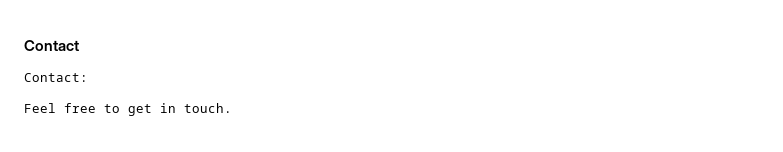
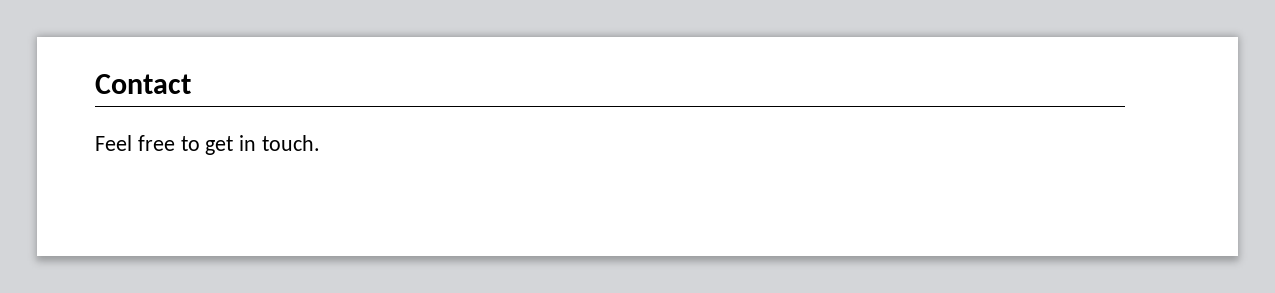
- Contact:

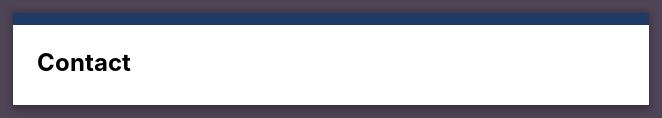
- Feel free to get in touch.

